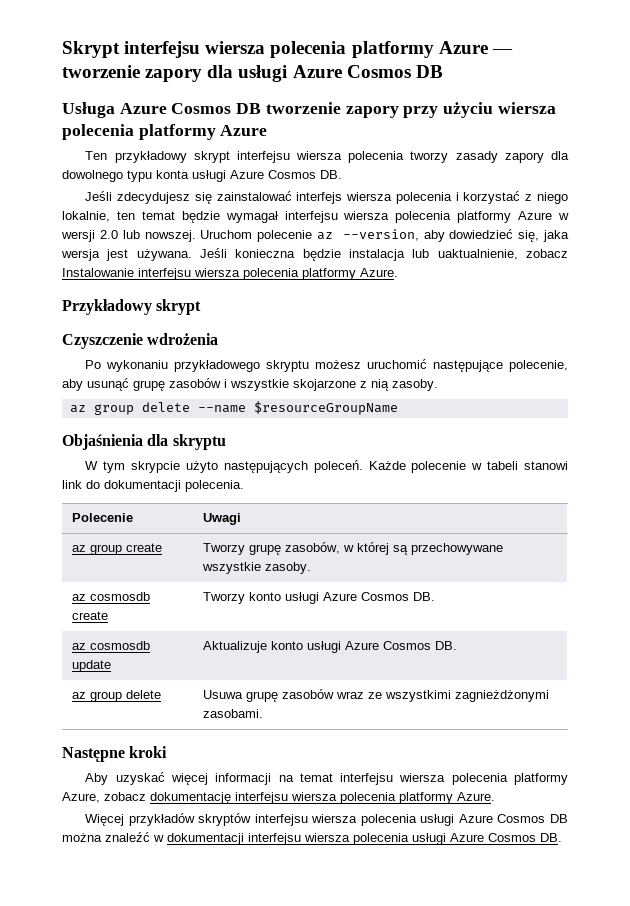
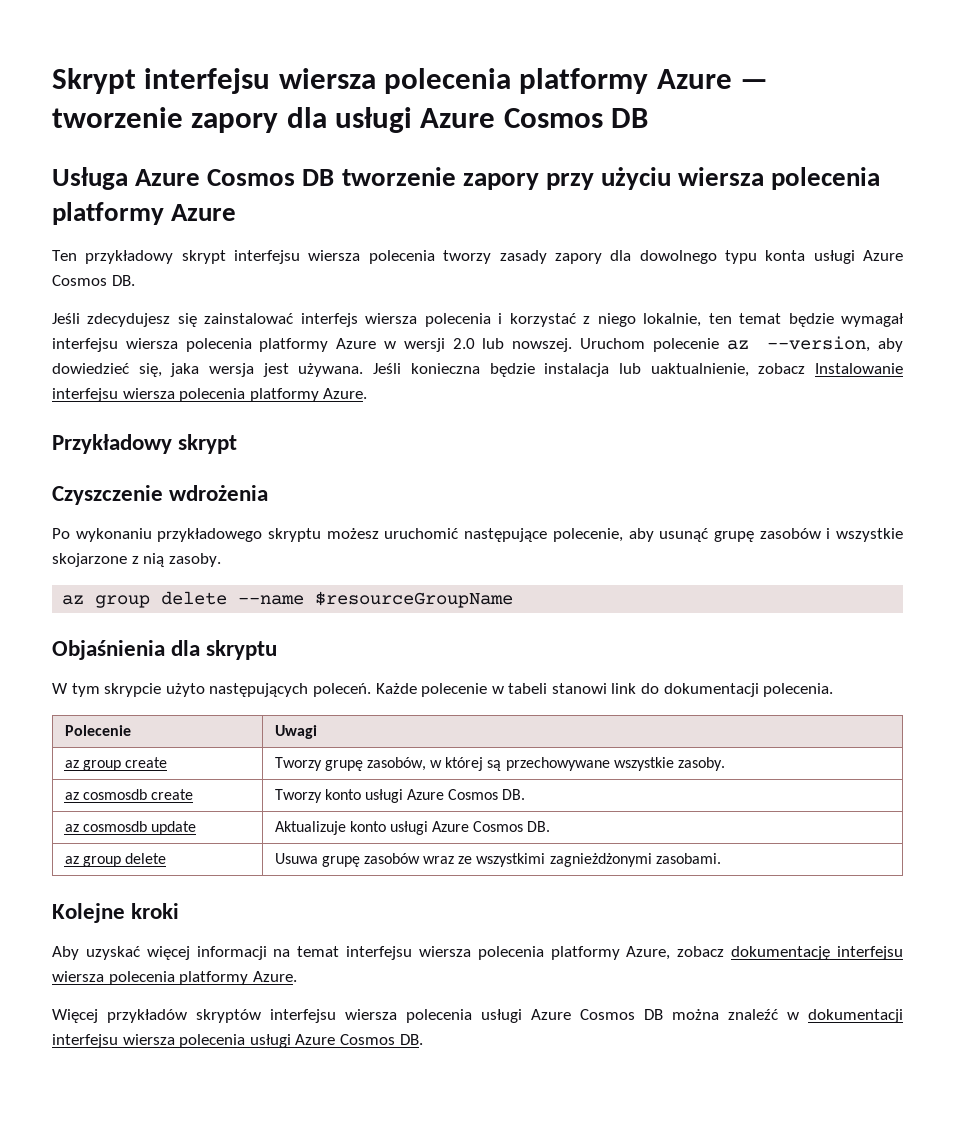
- Następne kroki
+ Kolejne kroki

